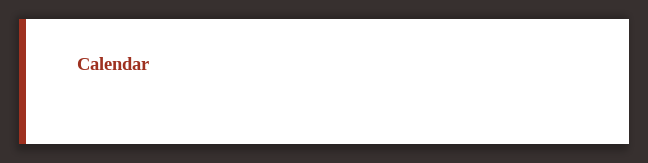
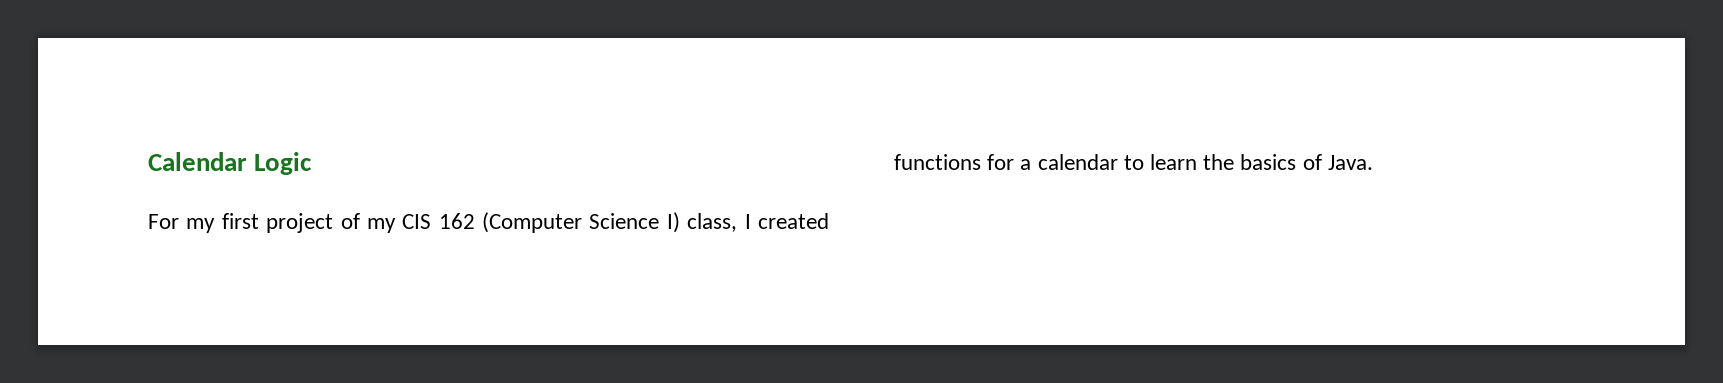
- Calendar
+ Calendar Logic
+ For my first project of my CIS 162 (Computer Science I) class, I created functions for a calendar to learn the basics of Java.

